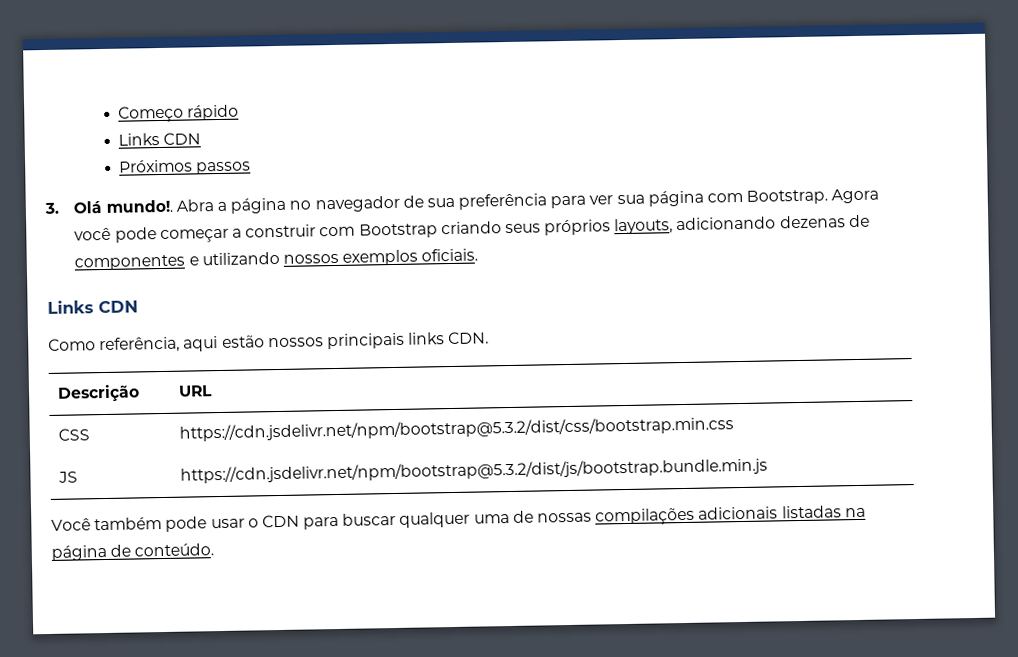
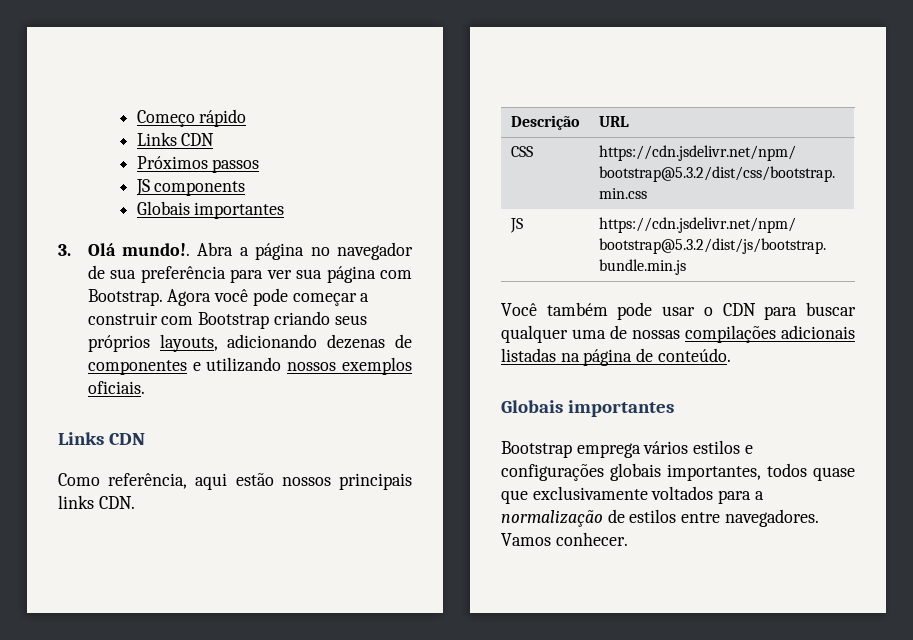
+ JS components
+ Globais importantes
  Você também pode usar o CDN para buscar qualquer uma de nossas compilações adicionais listadas na página de conteúdo.
+ Globais importantes
+ Bootstrap emprega vários estilos e configurações globais importantes, todos quase que exclusivamente voltados para a normalização de estilos entre navegadores. Vamos conhecer.

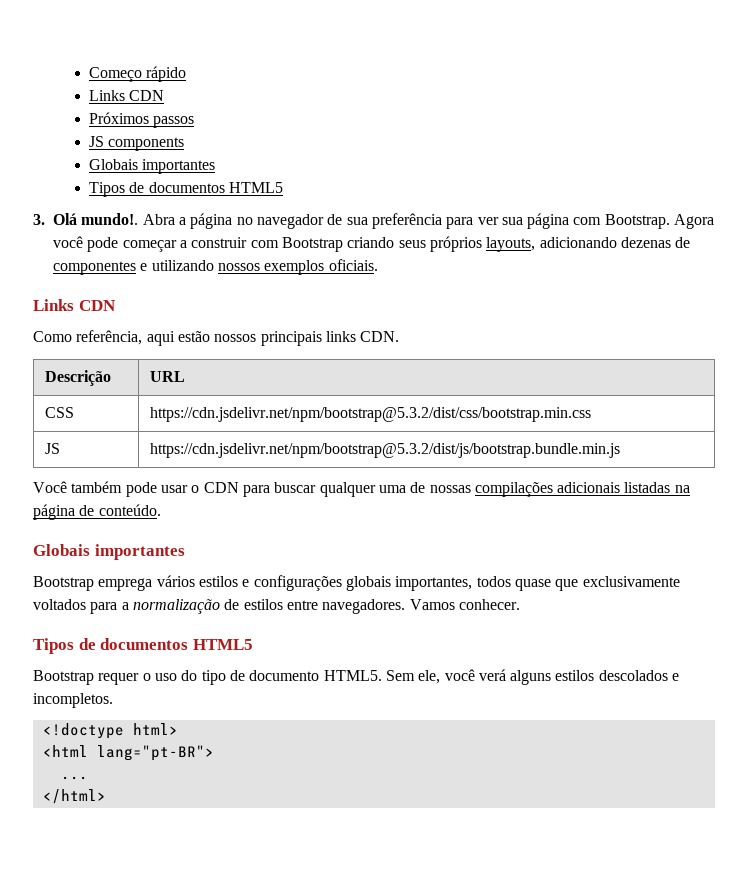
  JS components
  Globais importantes
+ Tipos de documentos HTML5
  Vamos conhecer.
+ Tipos de documentos HTML5
+ Bootstrap requer o uso do tipo de documento HTML5. Sem ele, você verá alguns estilos descolados e incompletos.
+ <!doctype html>
+ <html lang="pt-BR">
+ ...
+ </html>

